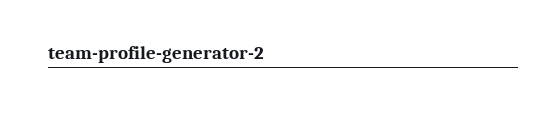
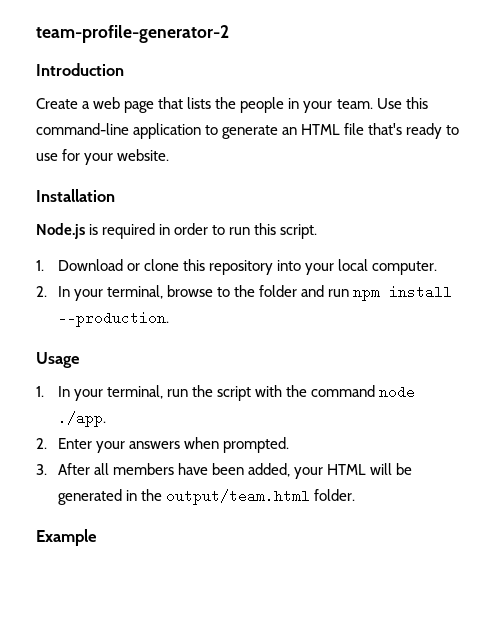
+ Introduction
+ Create a web page that lists the people in your team. Use this command-line application to generate an HTML file that's ready to use for your website.
+ Installation
+ Node.js is required in order to run this script.
+ 1. Download or clone this repository into your local computer.
+ 2. In your terminal, browse to the folder and run npm install --production.
+ Usage
+ 1. In your terminal, run the script with the command node ./app.
+ 2. Enter your answers when prompted.
+ 3. After all members have been added, your HTML will be generated in the output/team.html folder.
+ Example

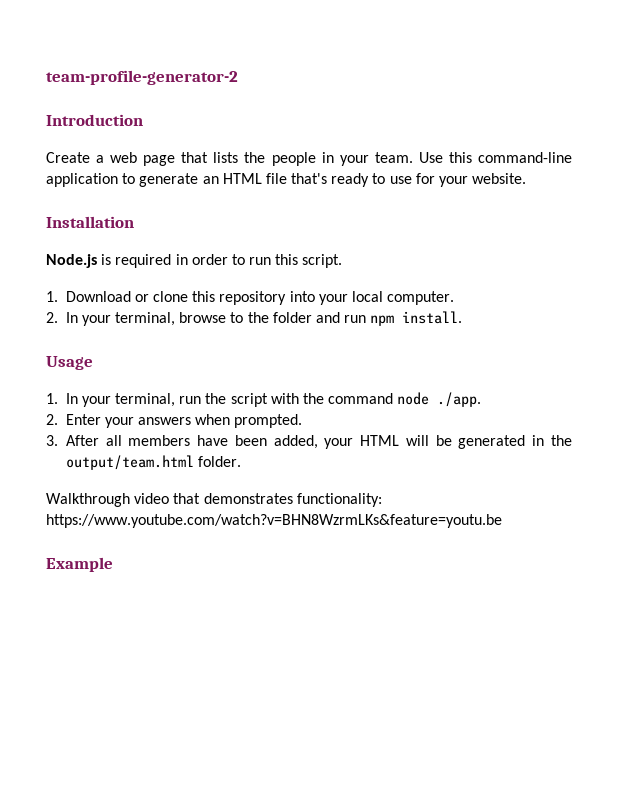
- 2. In your terminal, browse to the folder and run npm install --production.
+ 2. In your terminal, browse to the folder and run npm install.
+ Walkthrough video that demonstrates functionality: https://www.youtube.com/watch?v=BHN8WzrmLKs&feature=youtu.be

